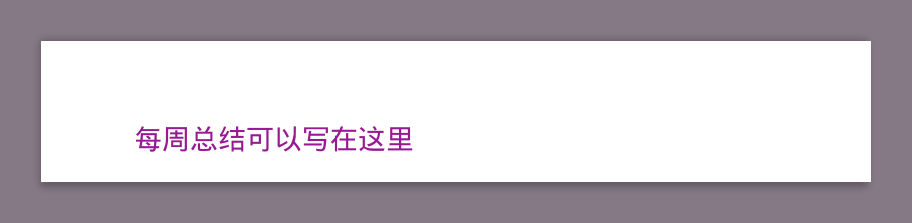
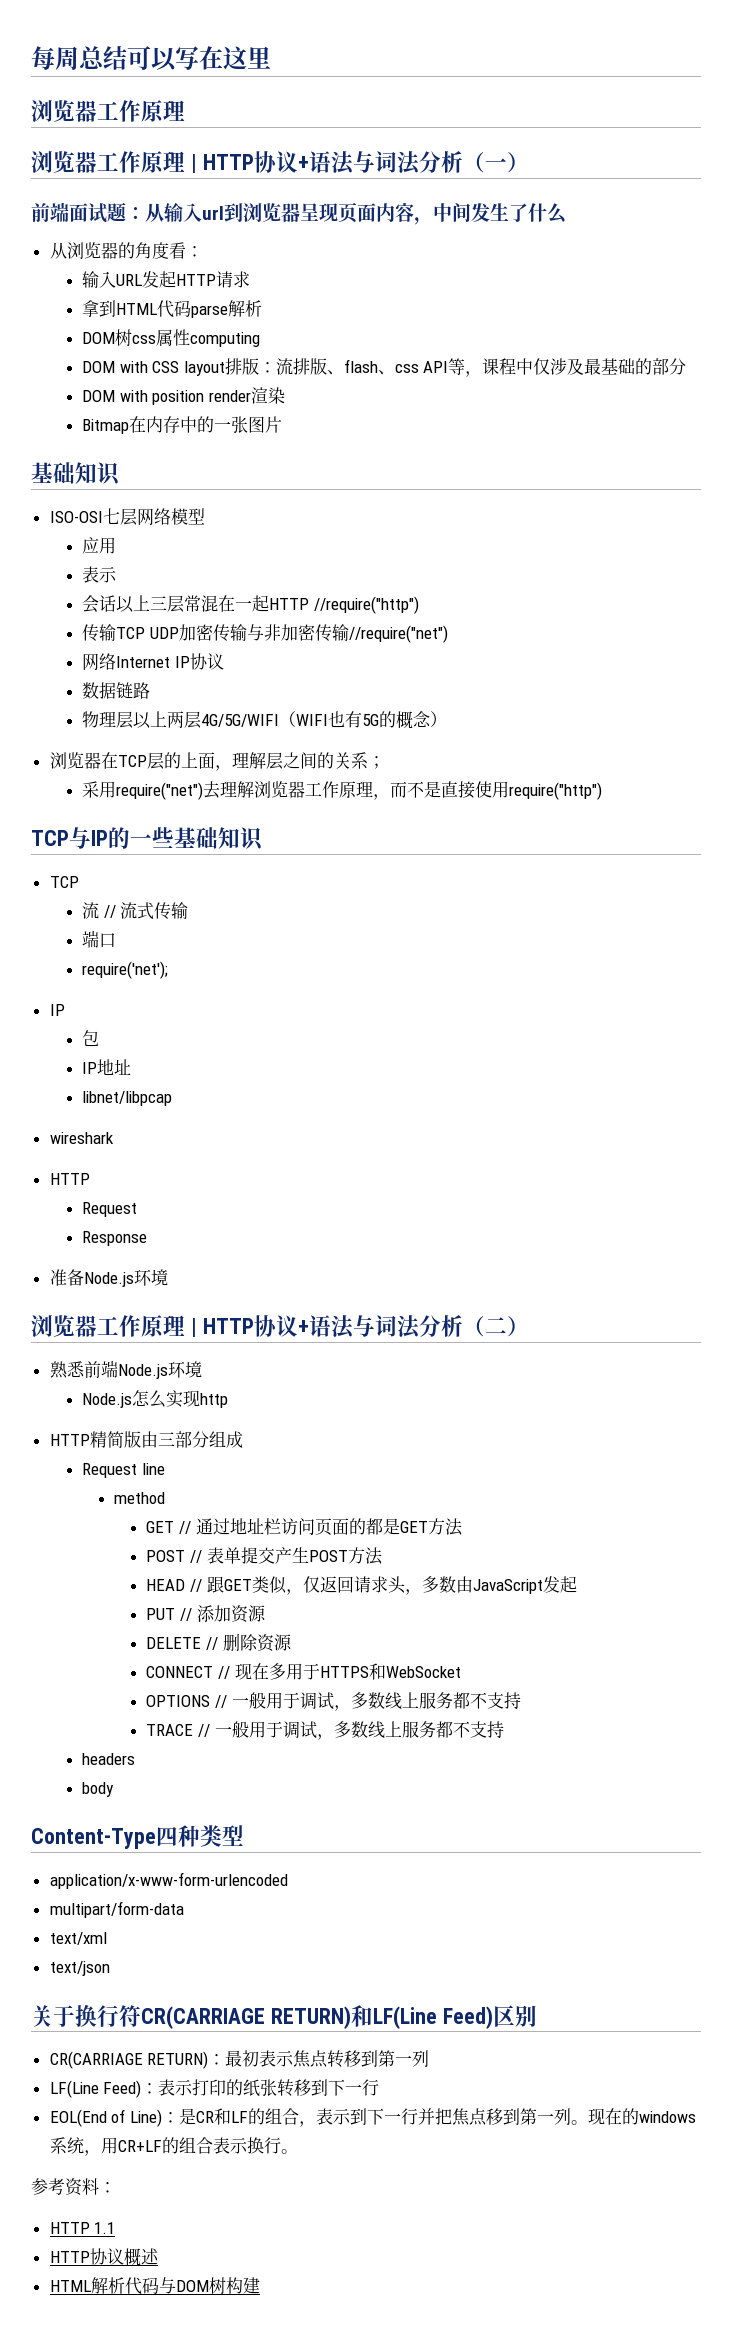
  每周总结可以写在这里
+ 浏览器工作原理
+ 浏览器工作原理 | HTTP协议+语法与词法分析（一）
+ 前端面试题：从输入url到浏览器呈现页面内容，中间发生了什么
+ 从浏览器的角度看：
+ 输入URL发起HTTP请求
+ 拿到HTML代码parse解析
+ DOM树css属性computing
+ DOM with CSS layout排版：流排版、flash、css API等，课程中仅涉及最基础的部分
+ DOM with position render渲染
+ Bitmap在内存中的一张图片
+ 基础知识
+ ISO-OSI七层网络模型
+ 应用
+ 表示
+ 会话以上三层常混在一起HTTP //require("http")
+ 传输TCP UDP加密传输与非加密传输//require("net")
+ 网络Internet IP协议
+ 数据链路
+ 物理层以上两层4G/5G/WIFI（WIFI也有5G的概念）
+ 浏览器在TCP层的上面，理解层之间的关系；
+ 采用require("net")去理解浏览器工作原理，而不是直接使用require("http")
+ TCP与IP的一些基础知识
+ TCP
+ 流 // 流式传输
+ 端口
+ require('net');
+ IP
+ 包
+ IP地址
+ libnet/libpcap
+ wireshark
+ HTTP
+ Request
+ Response
+ 准备Node.js环境
+ 浏览器工作原理 | HTTP协议+语法与词法分析（二）
+ 熟悉前端Node.js环境
+ Node.js怎么实现http
+ HTTP精简版由三部分组成
+ Request line
+ method
+ GET // 通过地址栏访问页面的都是GET方法
+ POST // 表单提交产生POST方法
+ HEAD // 跟GET类似，仅返回请求头，多数由JavaScript发起
+ PUT // 添加资源
+ DELETE // 删除资源
+ CONNECT // 现在多用于HTTPS和WebSocket
+ OPTIONS // 一般用于调试，多数线上服务都不支持
+ TRACE // 一般用于调试，多数线上服务都不支持
+ headers
+ body
+ Content-Type四种类型
+ application/x-www-form-urlencoded
+ multipart/form-data
+ text/xml
+ text/json
+ 关于换行符CR(CARRIAGE RETURN)和LF(Line Feed)区别
+ CR(CARRIAGE RETURN)：最初表示焦点转移到第一列
+ LF(Line Feed)：表示打印的纸张转移到下一行
+ EOL(End of Line)：是CR和LF的组合，表示到下一行并把焦点移到第一列。现在的windows系统，用CR+LF的组合表示换行。
+ 参考资料：
+ HTTP 1.1
+ HTTP协议概述
+ HTML解析代码与DOM树构建

